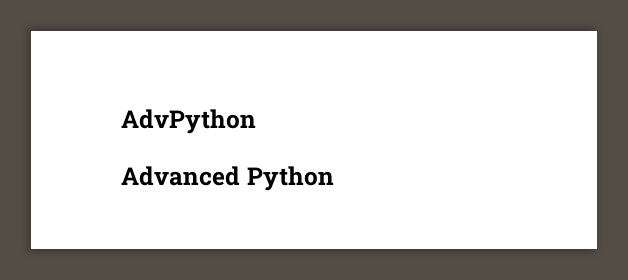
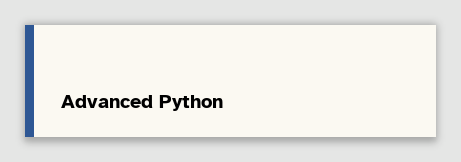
- AdvPython

